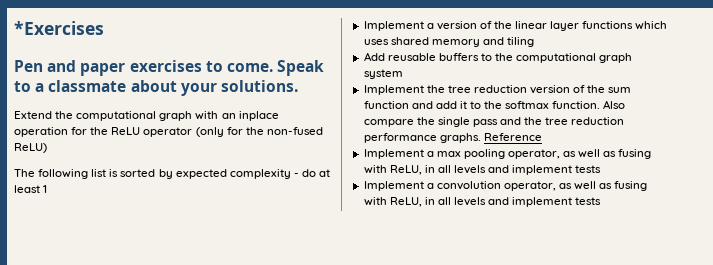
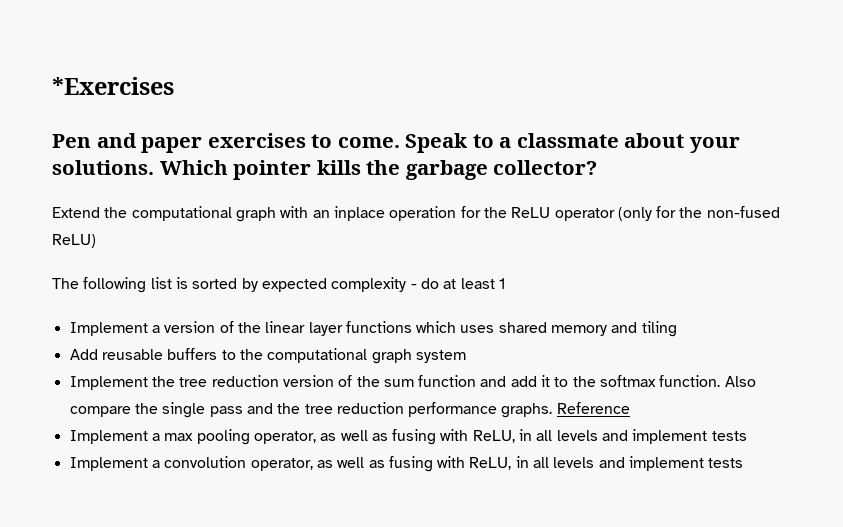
+ Which pointer kills the garbage collector?

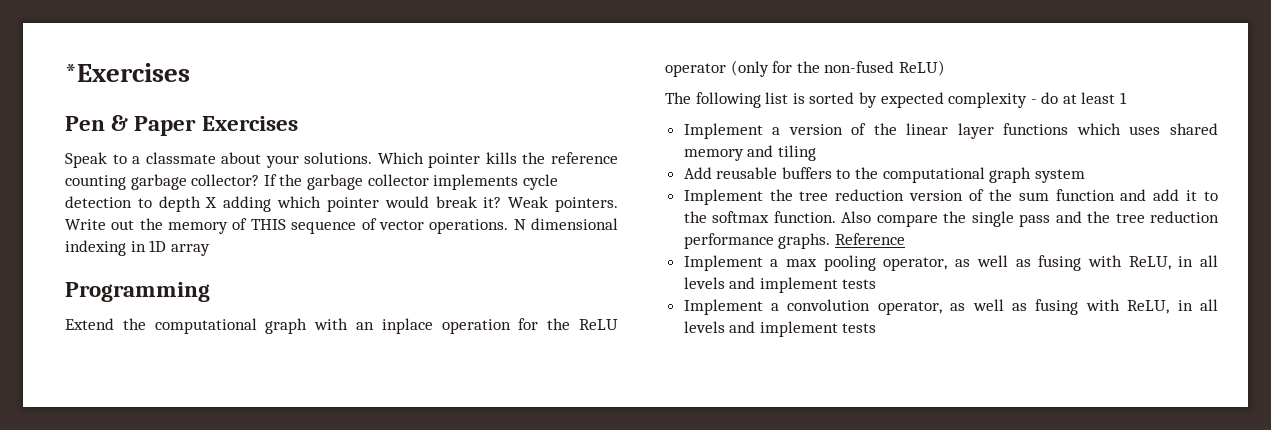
- Pen and paper exercises to come. Speak to a classmate about your solutions.
+ Pen & Paper Exercises
+ Speak to a classmate about your solutions.
- Which pointer kills the garbage collector?
+ Which pointer kills the reference counting garbage collector? If the garbage collector implements cycle detection to depth X adding which pointer would break it? Weak pointers. Write out the memory of THIS sequence of vector operations. N dimensional indexing in 1D array
+ Programming

